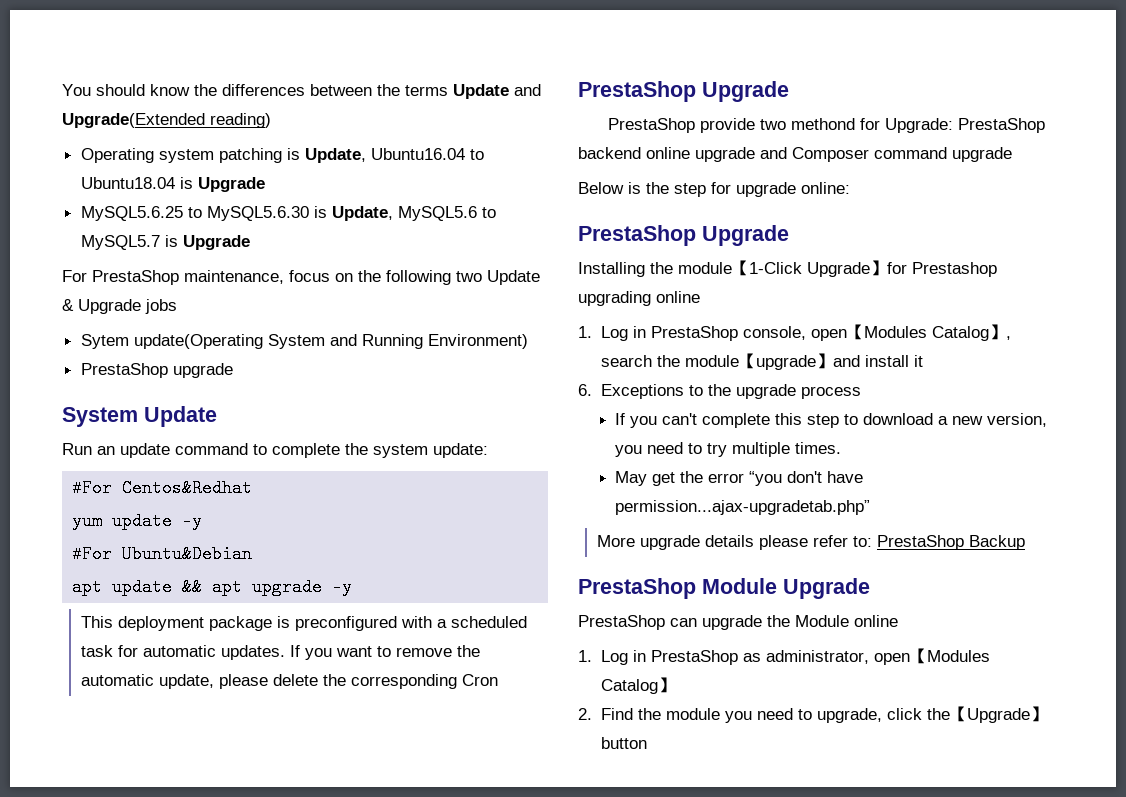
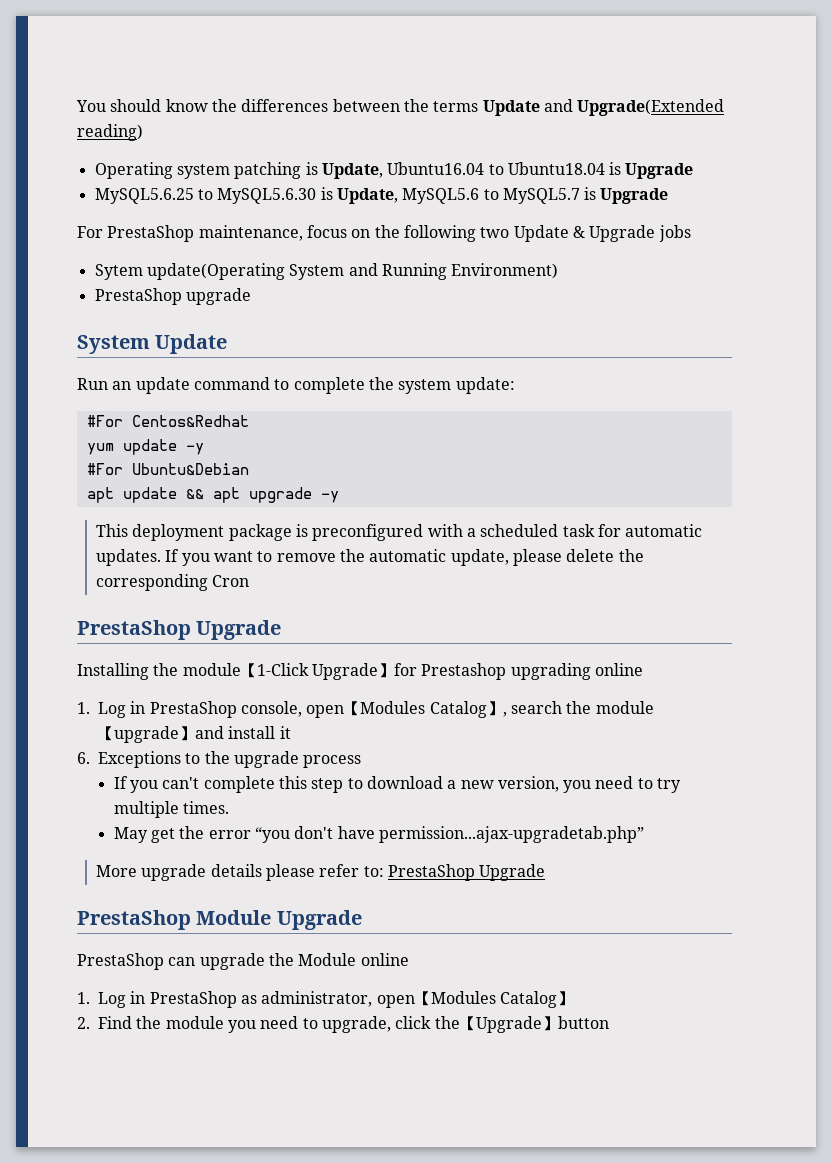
- PrestaShop provide two methond for Upgrade: PrestaShop backend online upgrade and Composer command upgrade
- Below is the step for upgrade online:
- PrestaShop Upgrade
- More upgrade details please refer to: PrestaShop Backup
+ More upgrade details please refer to: PrestaShop Upgrade

